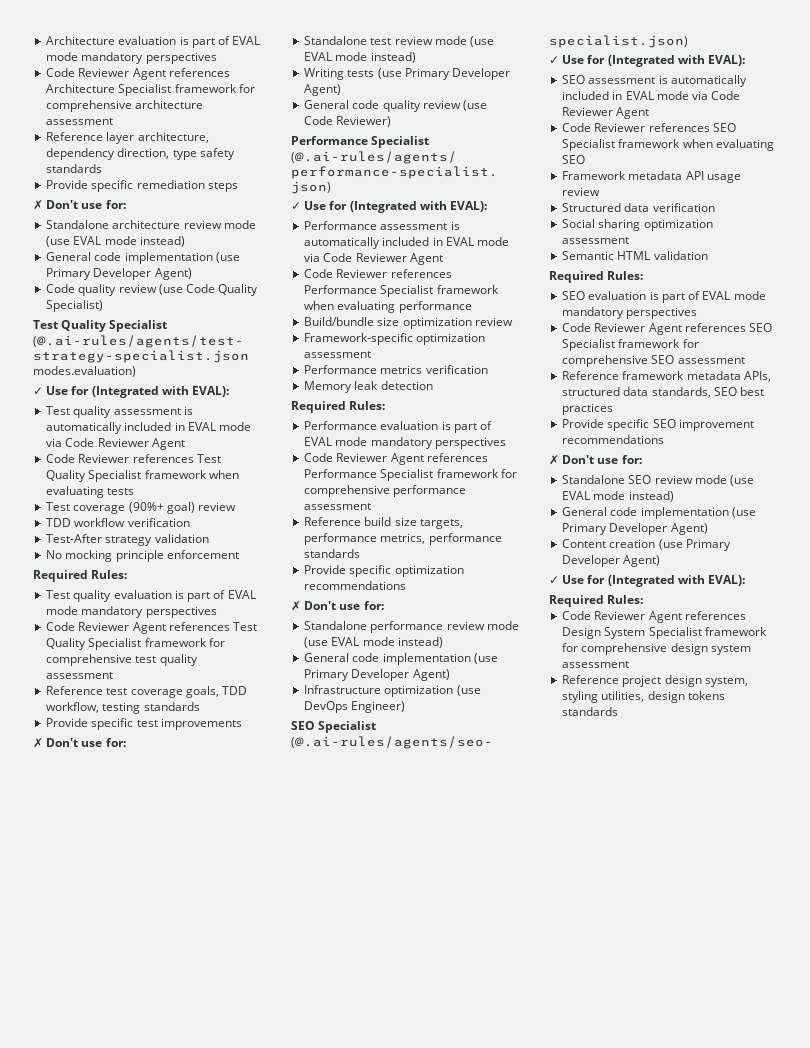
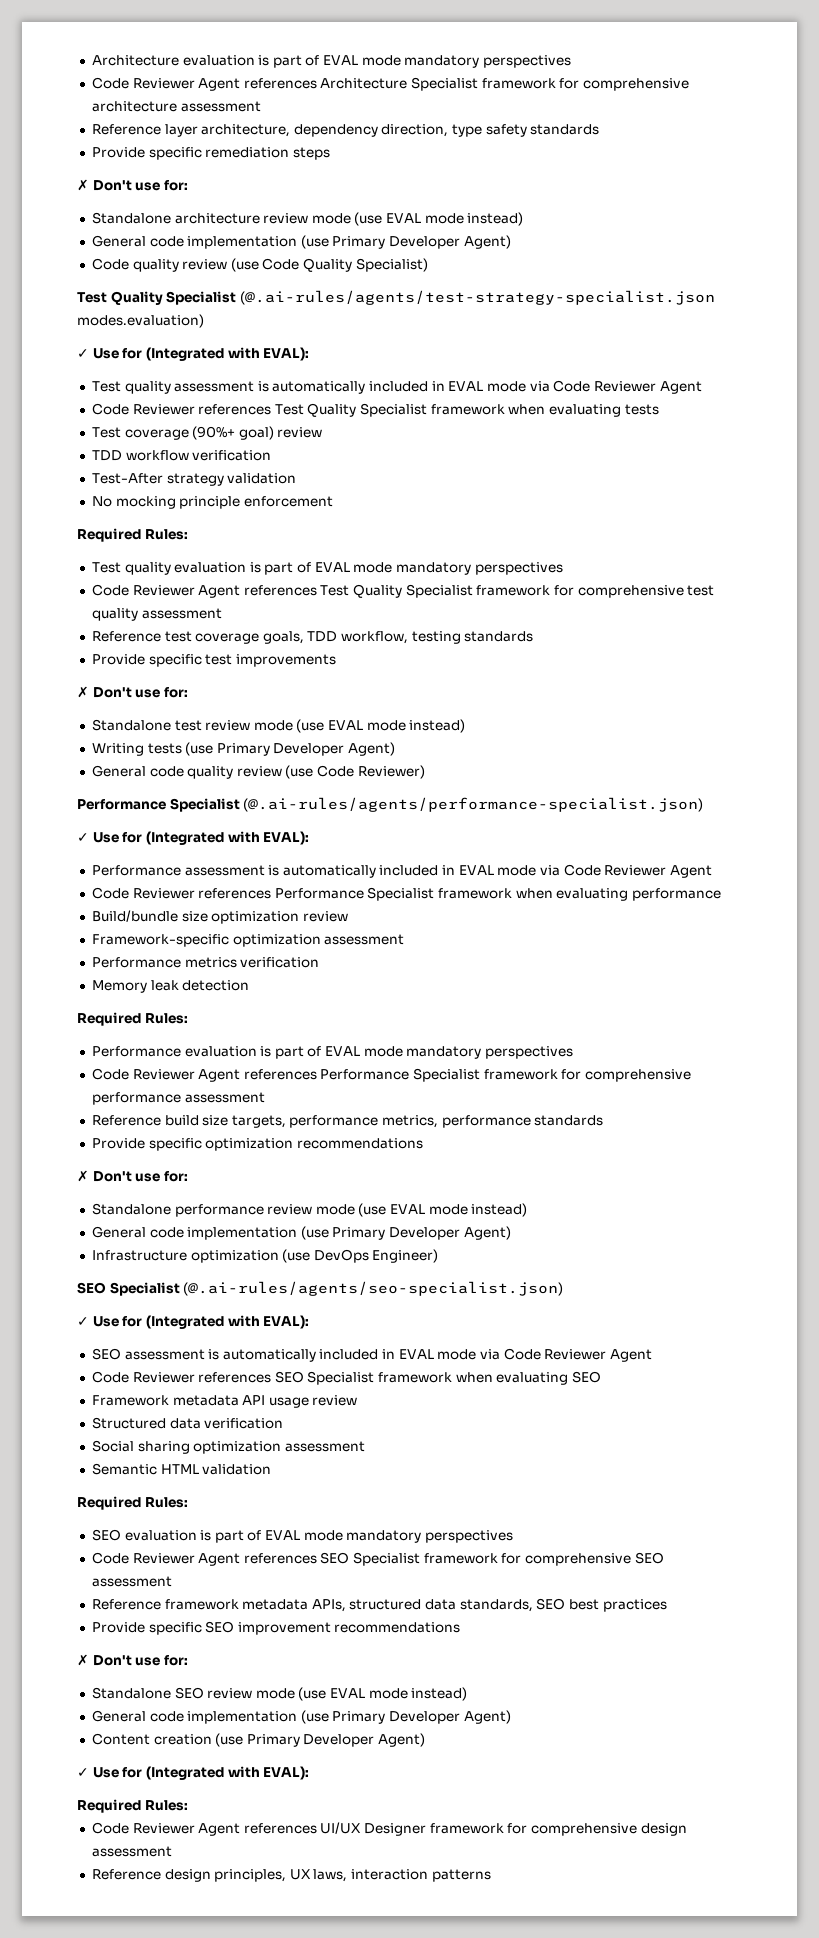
- Code Reviewer Agent references Design System Specialist framework for comprehensive design system assessment
- Reference project design system, styling utilities, design tokens standards
+ Code Reviewer Agent references UI/UX Designer framework for comprehensive design assessment
+ Reference design principles, UX laws, interaction patterns

